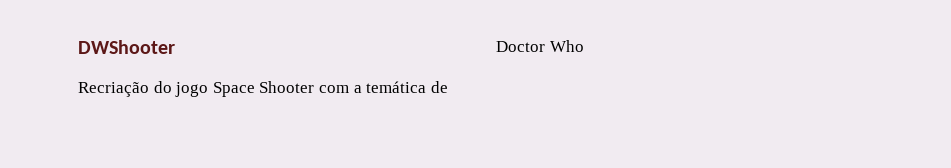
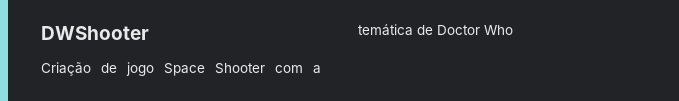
- Recriação do jogo Space Shooter com a temática de Doctor Who
+ Criação de jogo Space Shooter com a temática de Doctor Who

